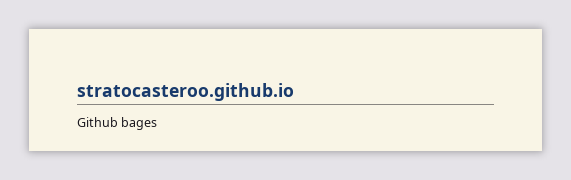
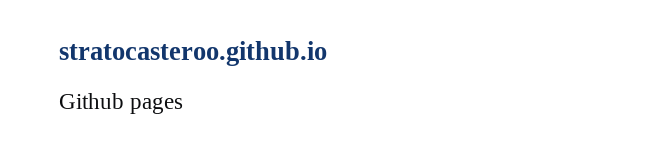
- Github bages
+ Github pages

